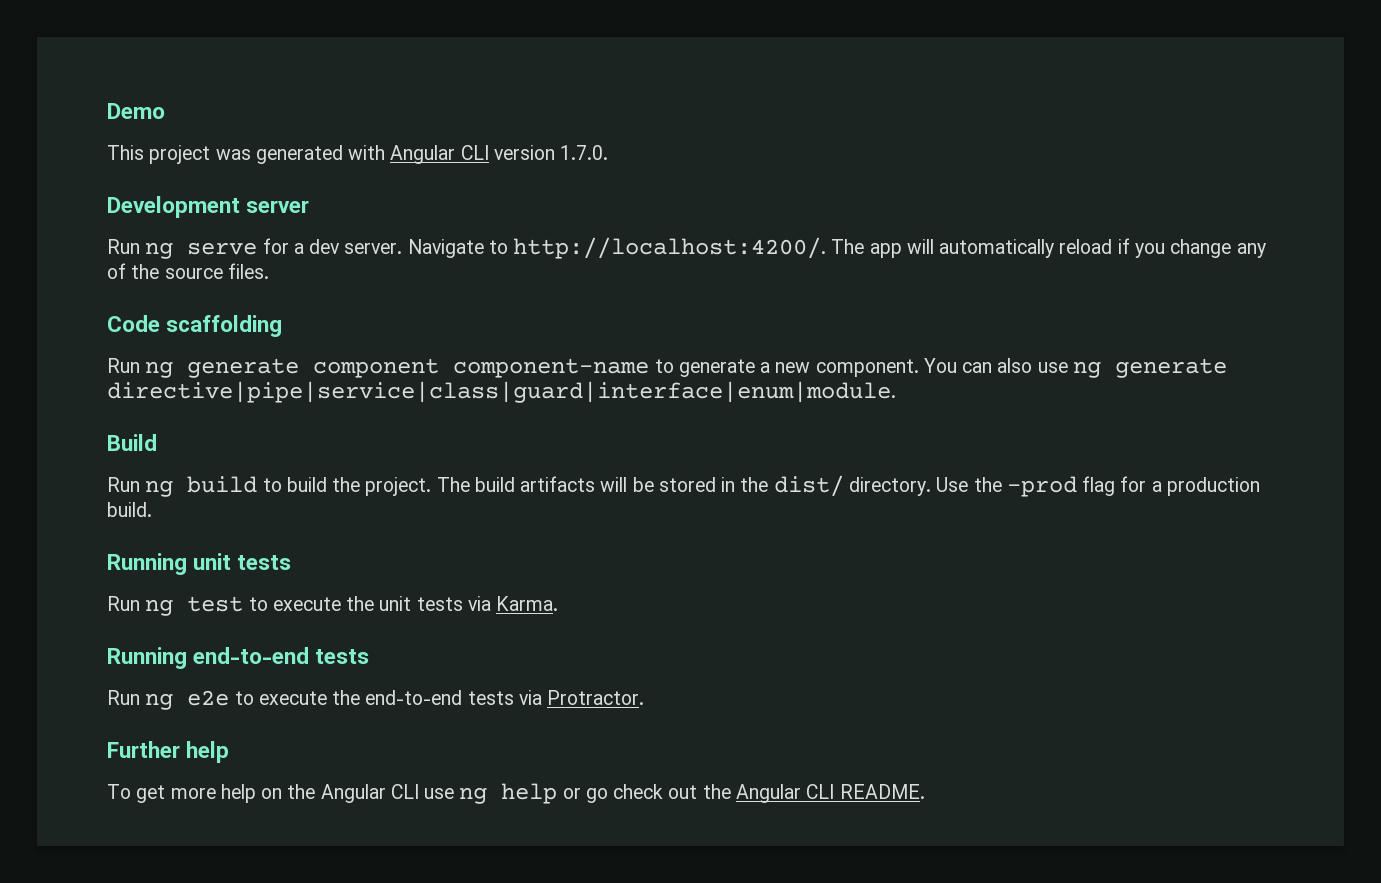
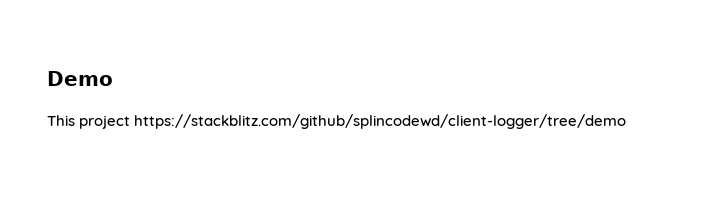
- This project was generated with Angular CLI version 1.7.0.
- Development server
- Run ng serve for a dev server. Navigate to http://localhost:4200/. The app will automatically reload if you change any of the source files.
- Code scaffolding
- Run ng generate component component-name to generate a new component. You can also use ng generate directive|pipe|service|class|guard|interface|enum|module.
- Build
- Run ng build to build the project. The build artifacts will be stored in the dist/ directory. Use the -prod flag for a production build.
- Running unit tests
- Run ng test to execute the unit tests via Karma.
- Running end-to-end tests
- Run ng e2e to execute the end-to-end tests via Protractor.
- Further help
- To get more help on the Angular CLI use ng help or go check out the Angular CLI README.
+ This project https://stackblitz.com/github/splincodewd/client-logger/tree/demo

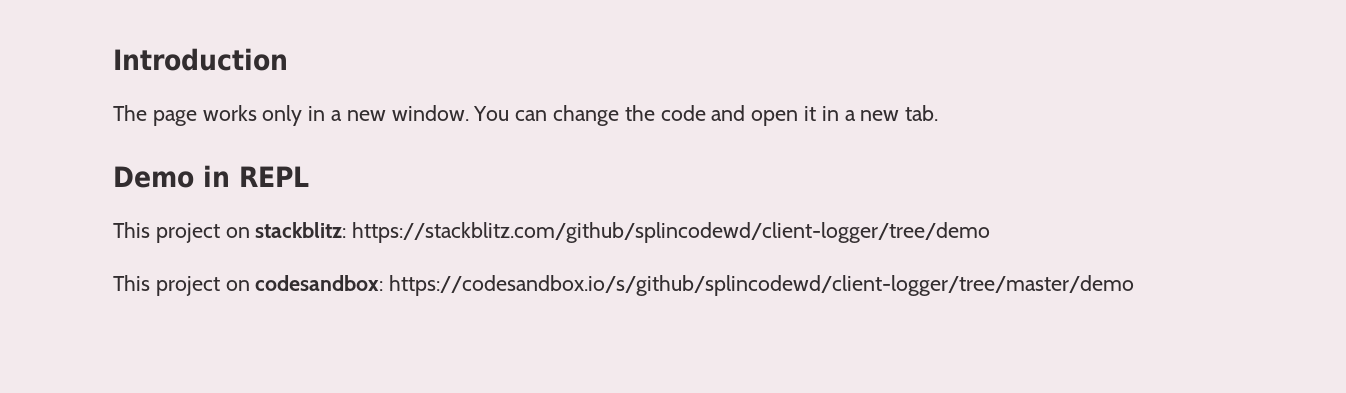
+ Introduction
+ The page works only in a new window. You can change the code and open it in a new tab.
- Demo
- This project https://stackblitz.com/github/splincodewd/client-logger/tree/demo
+ Demo in REPL
+ This project on stackblitz: https://stackblitz.com/github/splincodewd/client-logger/tree/demo
+ This project on codesandbox: https://codesandbox.io/s/github/splincodewd/client-logger/tree/master/demo

